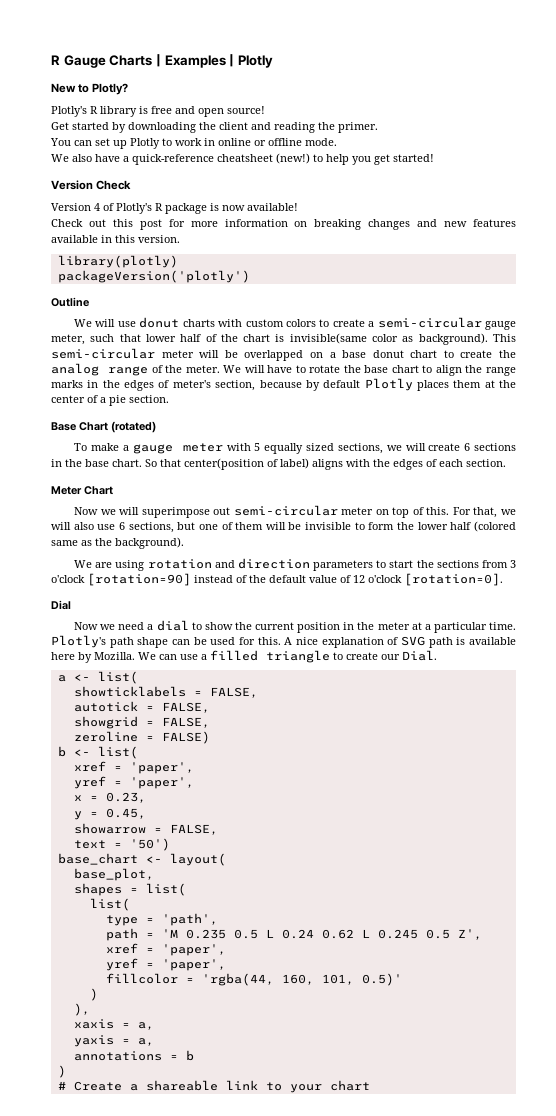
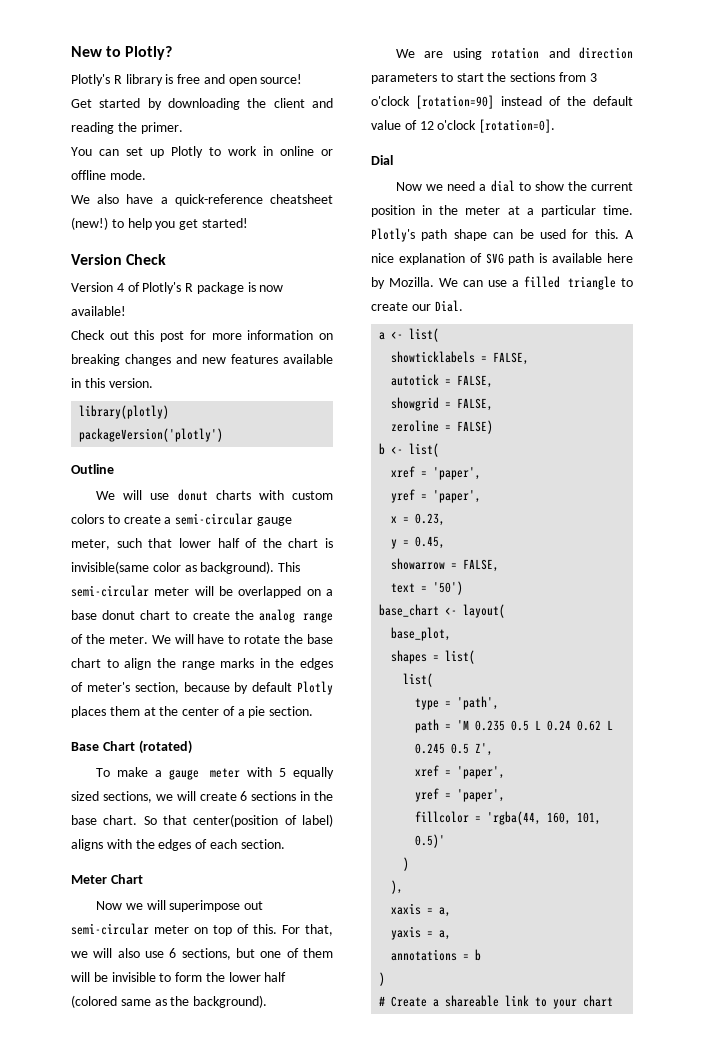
- R Gauge Charts | Examples | Plotly

